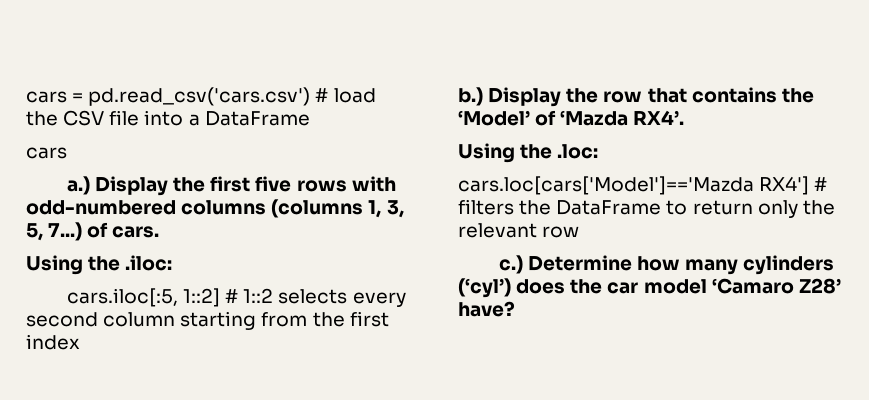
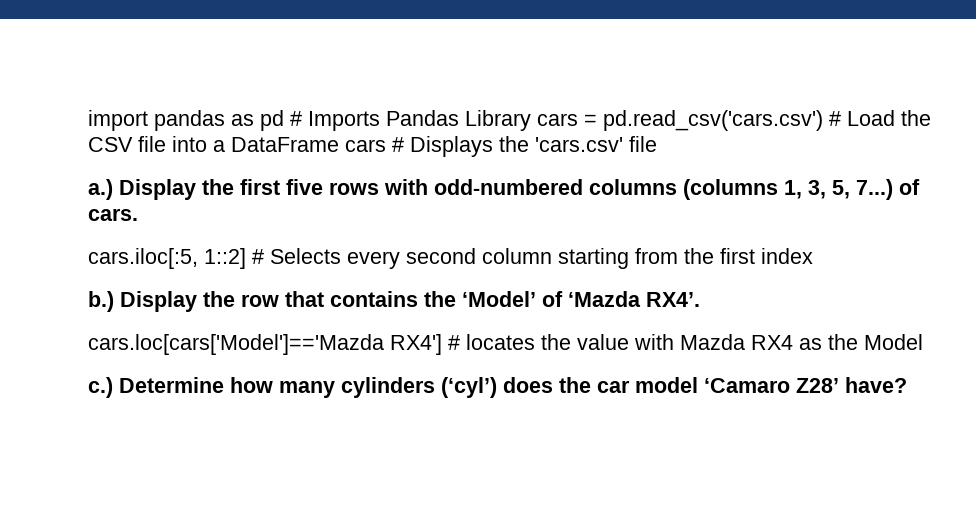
- cars = pd.read_csv('cars.csv') # load the CSV file into a DataFrame
- cars
+ import pandas as pd # Imports Pandas Library cars = pd.read_csv('cars.csv') # Load the CSV file into a DataFrame cars # Displays the 'cars.csv' file
- Using the .iloc:
- cars.iloc[:5, 1::2] # 1::2 selects every second column starting from the first index
+ cars.iloc[:5, 1::2] # Selects every second column starting from the first index
- Using the .loc:
- cars.loc[cars['Model']=='Mazda RX4'] # filters the DataFrame to return only the relevant row
+ cars.loc[cars['Model']=='Mazda RX4'] # locates the value with Mazda RX4 as the Model

